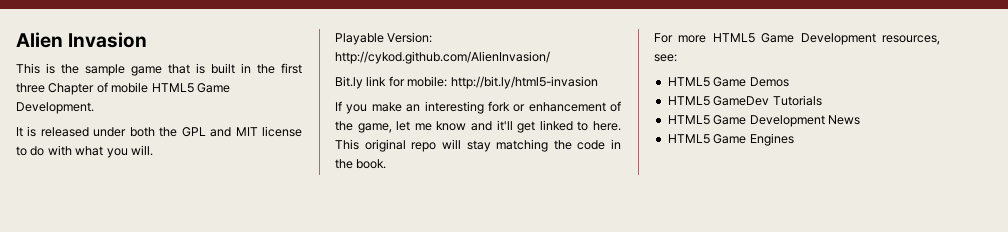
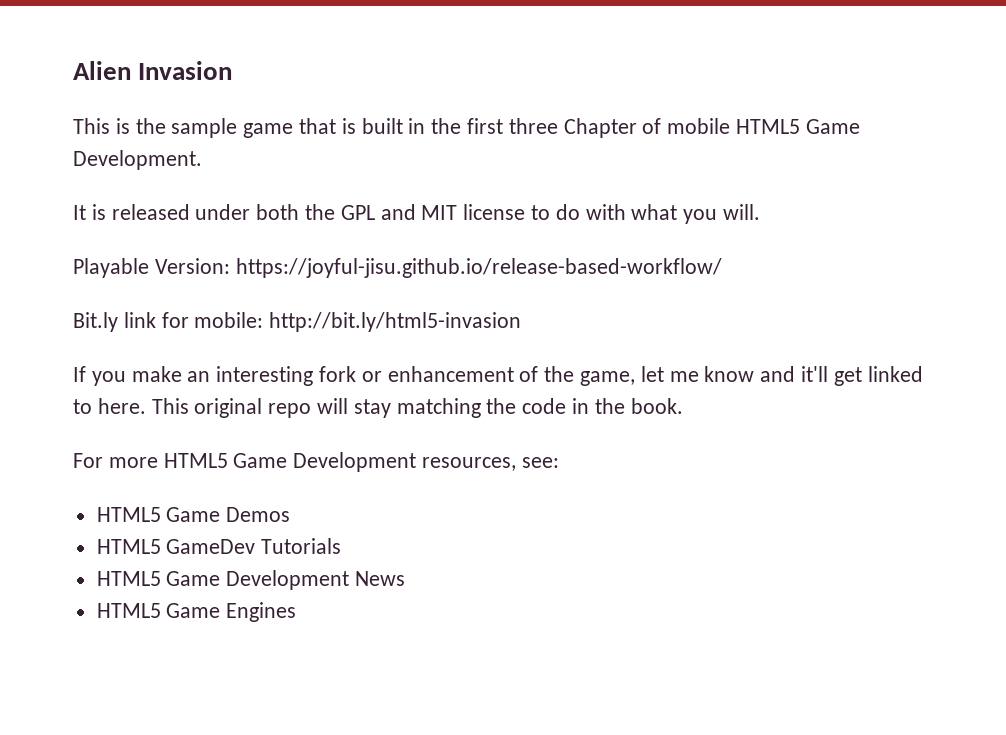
- Playable Version: http://cykod.github.com/AlienInvasion/
+ Playable Version: https://joyful-jisu.github.io/release-based-workflow/

